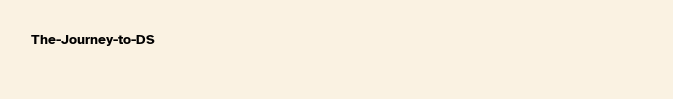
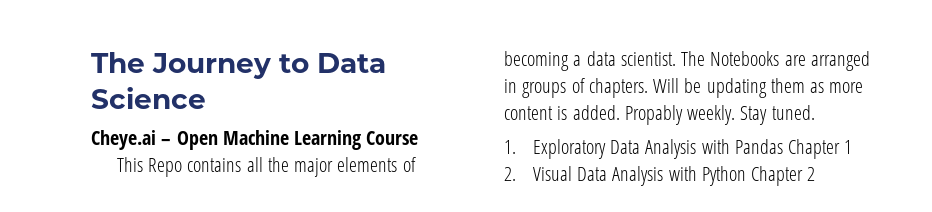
- The-Journey-to-DS
+ The Journey to Data Science
+ Cheye.ai – Open Machine Learning Course
+ This Repo contains all the major elements of becoming a data scientist. The Notebooks are arranged in groups of chapters. Will be updating them as more content is added. Propably weekly. Stay tuned.
+ 1. Exploratory Data Analysis with Pandas Chapter 1
+ 2. Visual Data Analysis with Python Chapter 2

